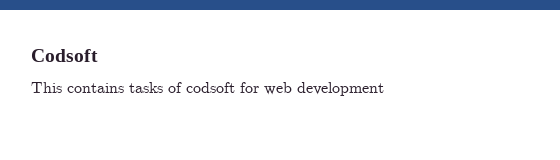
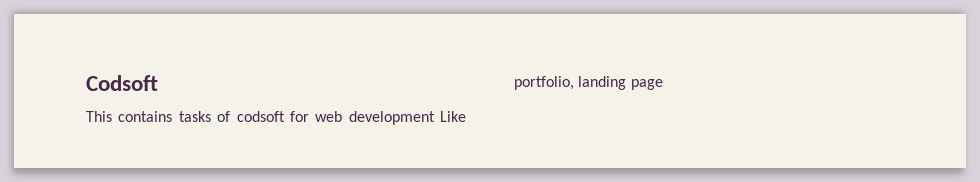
- This contains tasks of codsoft for web development
+ This contains tasks of codsoft for web development Like portfolio, landing page

